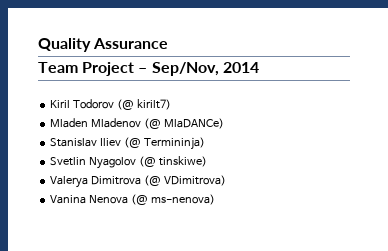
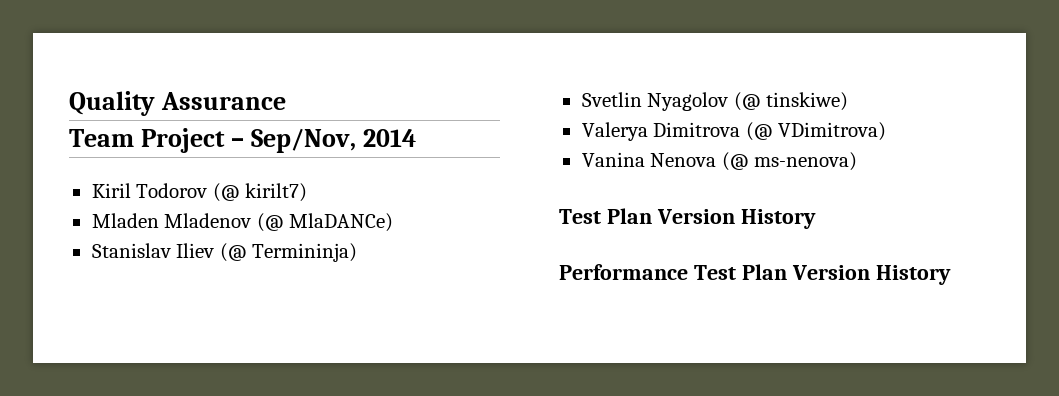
  Vanina Nenova (@ ms-nenova)
+ Test Plan Version History
+ Performance Test Plan Version History

